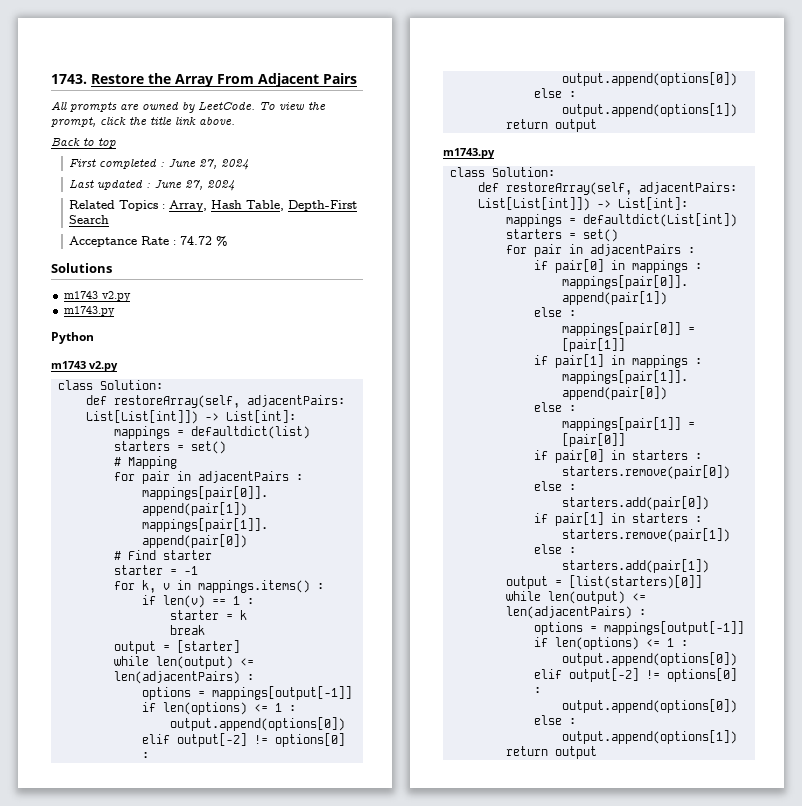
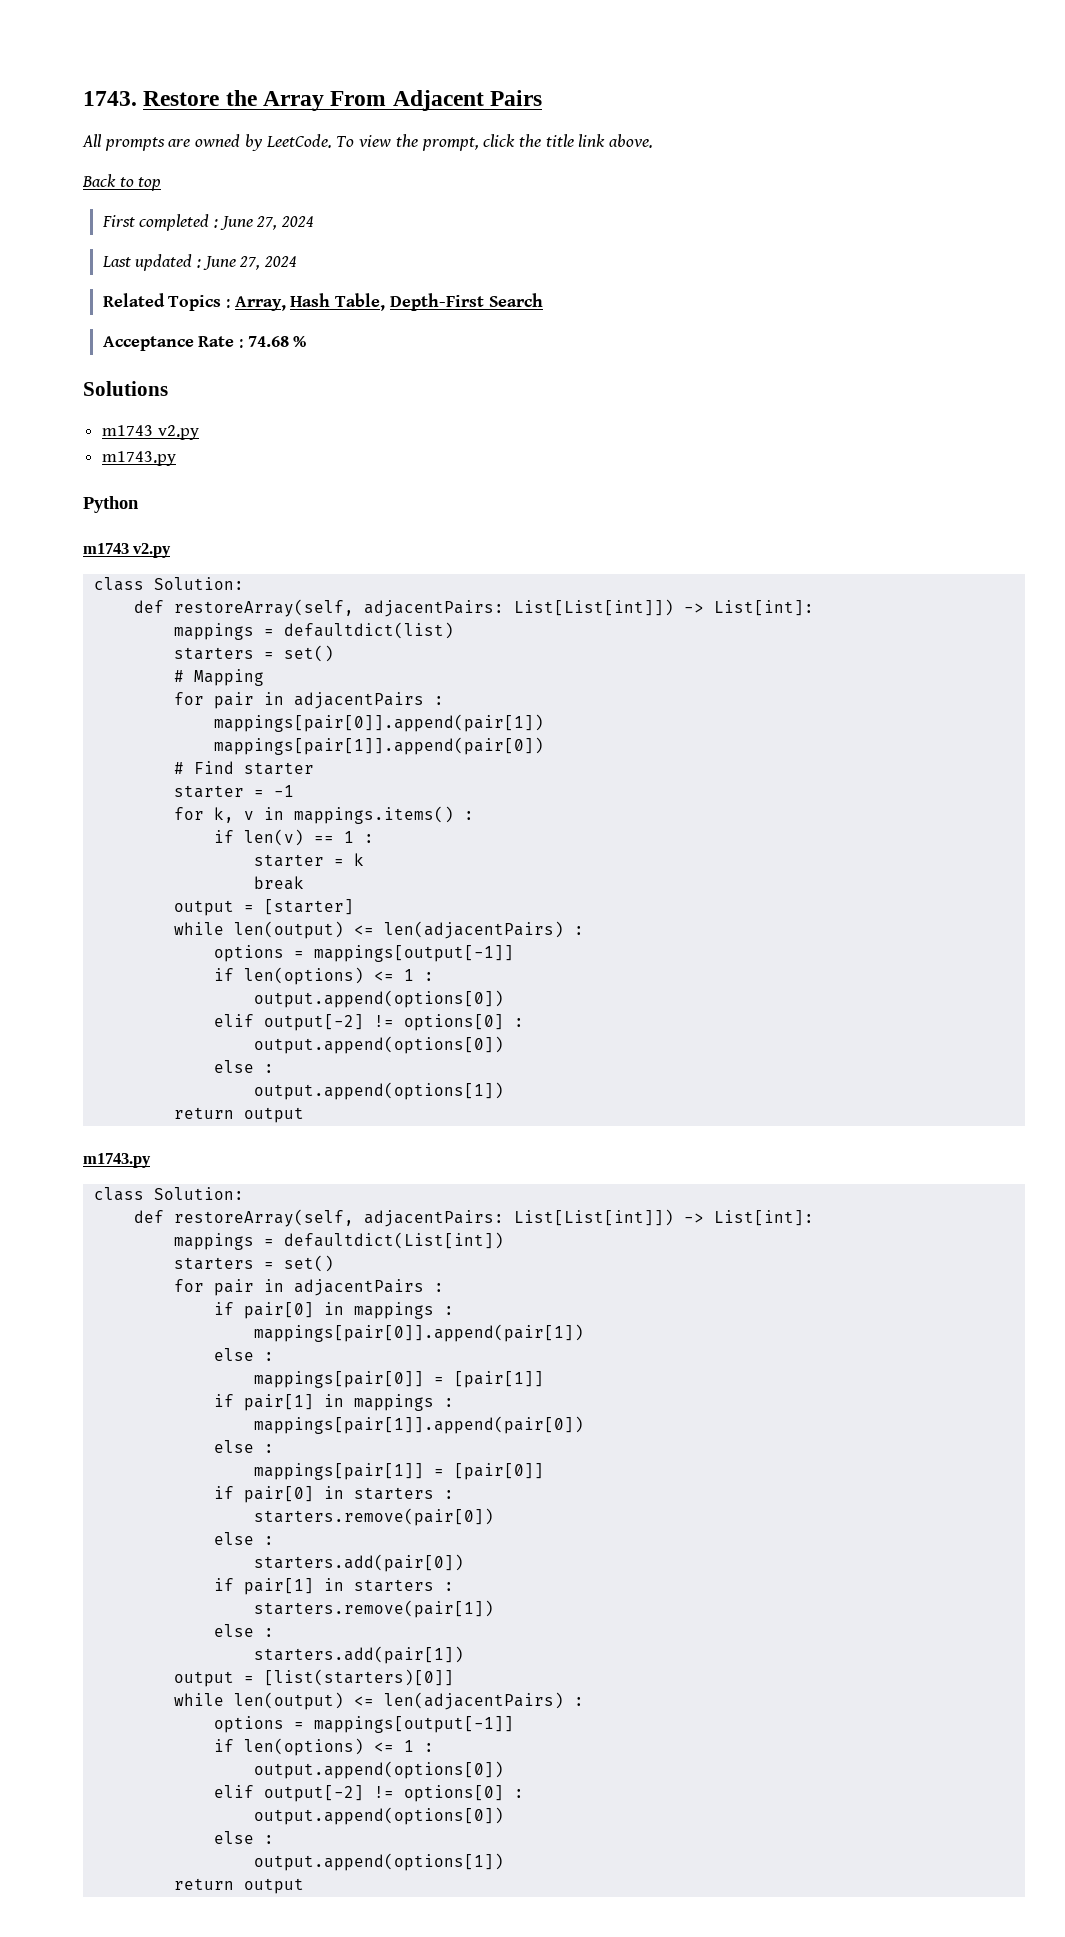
- Acceptance Rate : 74.72 %
+ Acceptance Rate : 74.68 %

